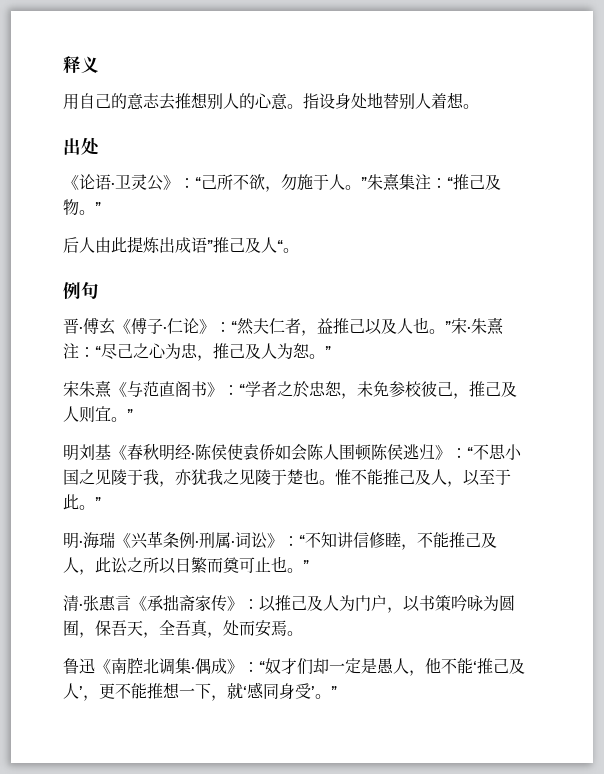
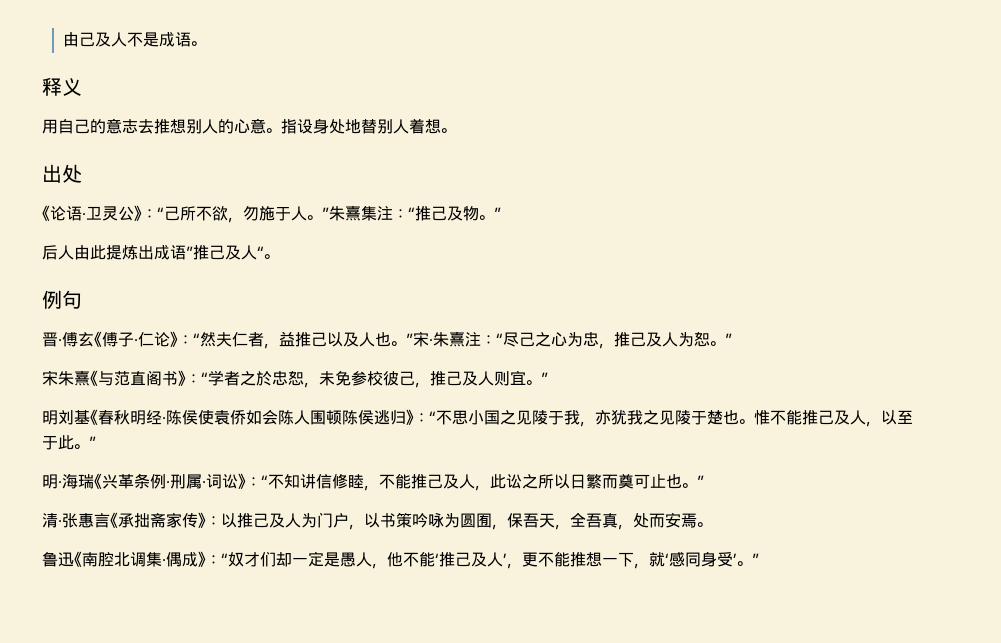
+ 由己及人不是成语。

